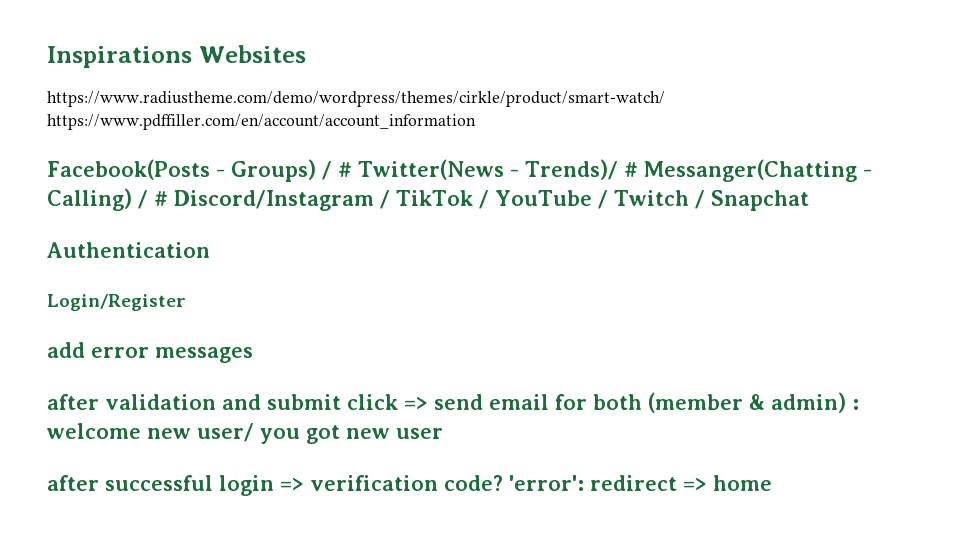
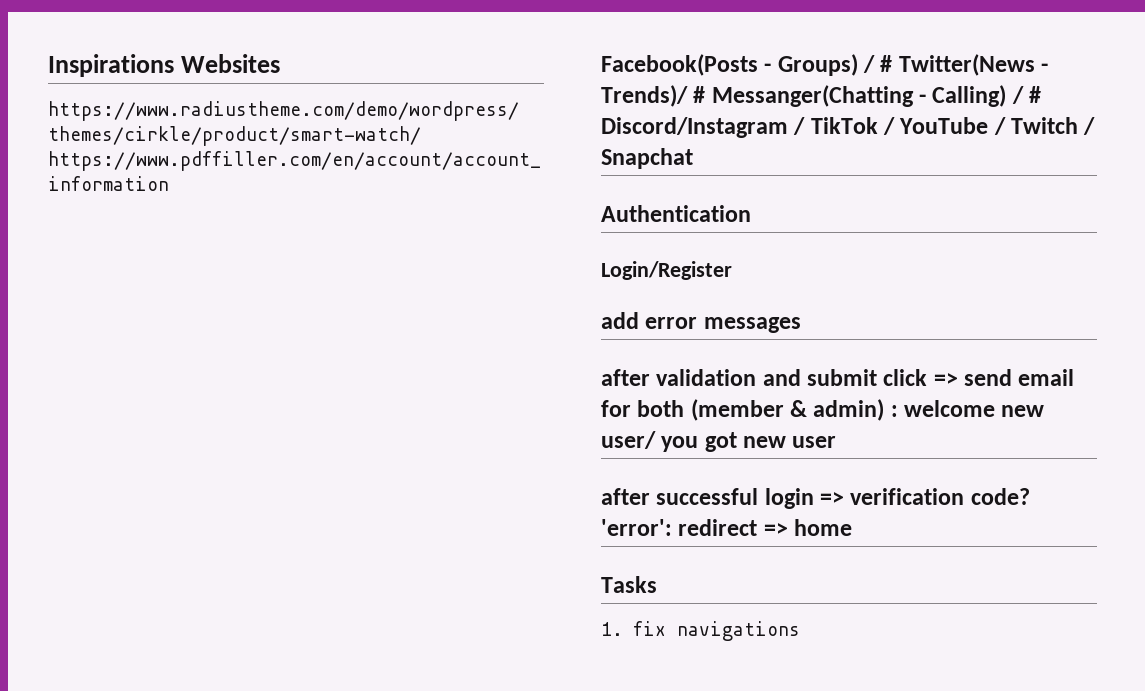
+ Tasks
+ 1. fix navigations

